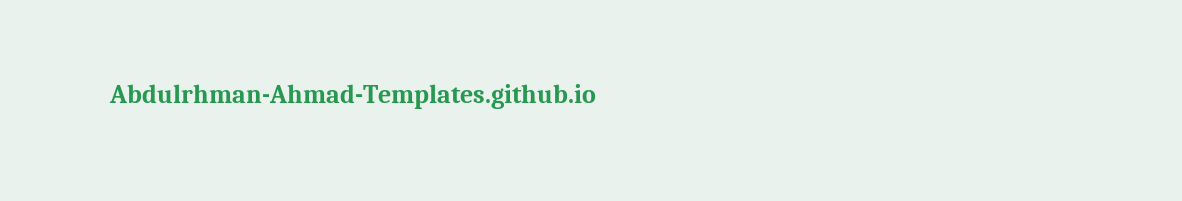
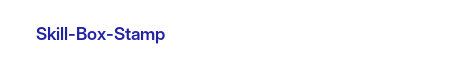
- Abdulrhman-Ahmad-Templates.github.io
+ Skill-Box-Stamp

